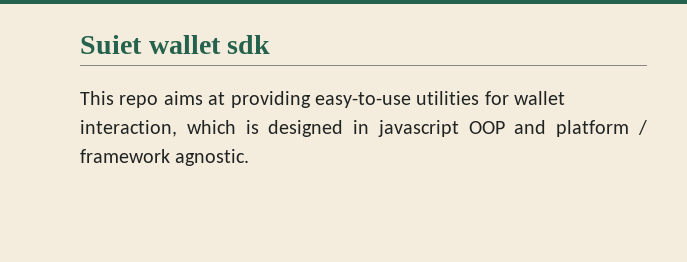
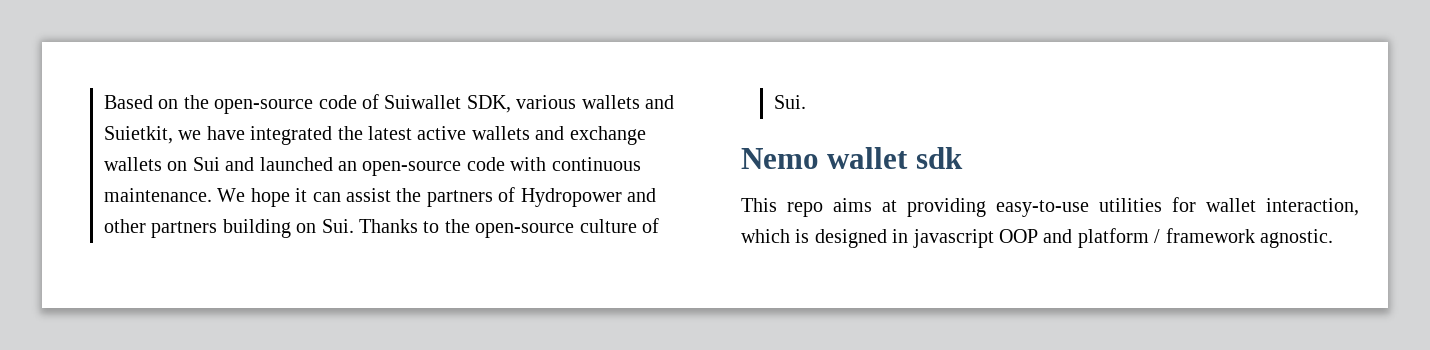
- Suiet wallet sdk
+ Based on the open-source code of Suiwallet SDK, various wallets and Suietkit, we have integrated the latest active wallets and exchange wallets on Sui and launched an open-source code with continuous maintenance. We hope it can assist the partners of Hydropower and other partners building on Sui. Thanks to the open-source culture of Sui.
+ Nemo wallet sdk

